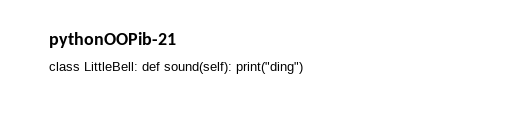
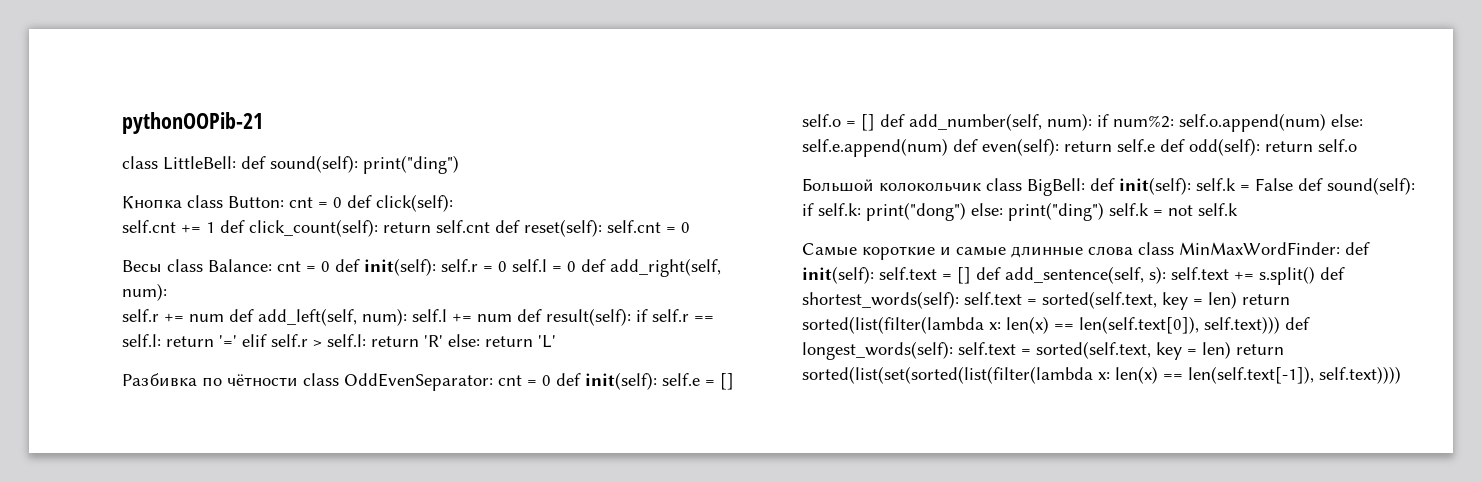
+ Кнопка class Button: cnt = 0 def click(self):
+ self.cnt += 1 def click_count(self): return self.cnt def reset(self): self.cnt = 0
+ Весы class Balance: cnt = 0 def init(self): self.r = 0 self.l = 0 def add_right(self, num):
+ self.r += num def add_left(self, num): self.l += num def result(self): if self.r == self.l: return '=' elif self.r > self.l: return 'R' else: return 'L'
+ Разбивка по чётности class OddEvenSeparator: cnt = 0 def init(self): self.e = [] self.o = [] def add_number(self, num): if num%2: self.o.append(num) else: self.e.append(num) def even(self): return self.e def odd(self): return self.o
+ Большой колокольчик class BigBell: def init(self): self.k = False def sound(self): if self.k: print("dong") else: print("ding") self.k = not self.k
+ Самые короткие и самые длинные слова class MinMaxWordFinder: def init(self): self.text = [] def add_sentence(self, s): self.text += s.split() def shortest_words(self): self.text = sorted(self.text, key = len) return sorted(list(filter(lambda x: len(x) == len(self.text[0]), self.text))) def longest_words(self): self.text = sorted(self.text, key = len) return sorted(list(set(sorted(list(filter(lambda x: len(x) == len(self.text[-1]), self.text))))

